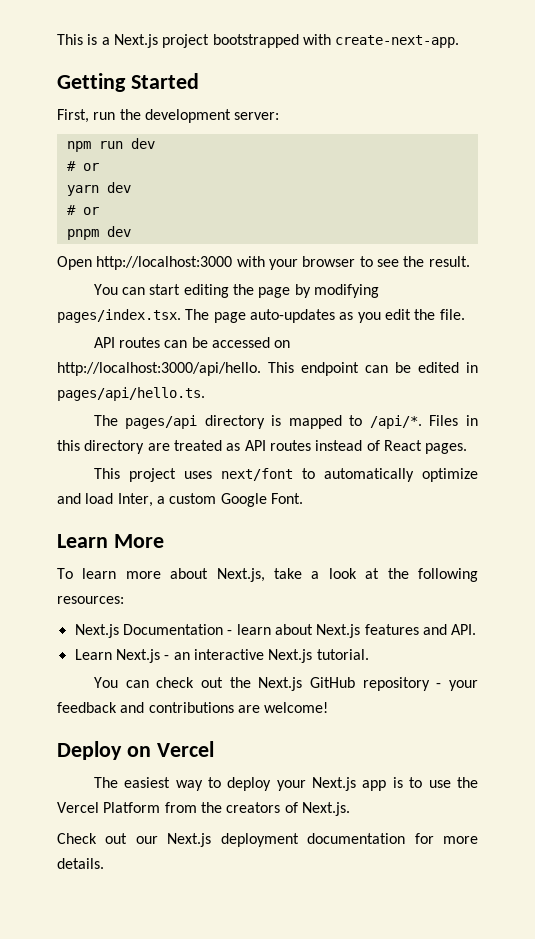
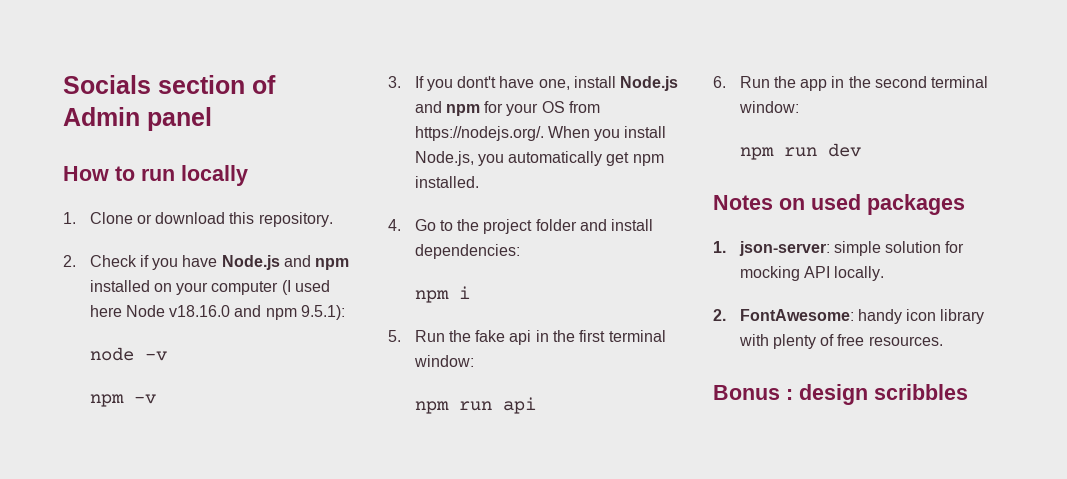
- This is a Next.js project bootstrapped with create-next-app.
- Getting Started
- First, run the development server:
+ Socials section of Admin panel
+ How to run locally
+ 1. Clone or download this repository.
+ 2. Check if you have Node.js and npm installed on your computer (I used here Node v18.16.0 and npm 9.5.1):
+ node -v
+ npm -v
+ 3. If you dont't have one, install Node.js and npm for your OS from https://nodejs.org/. When you install Node.js, you automatically get npm installed.
+ 4. Go to the project folder and install dependencies:
+ npm i
+ 5. Run the fake api in the first terminal window:
+ npm run api
+ 6. Run the app in the second terminal window:
  npm run dev
- # or
- yarn dev
- # or
- pnpm dev
- Open http://localhost:3000 with your browser to see the result.
- You can start editing the page by modifying pages/index.tsx. The page auto-updates as you edit the file.
- API routes can be accessed on http://localhost:3000/api/hello. This endpoint can be edited in pages/api/hello.ts.
- The pages/api directory is mapped to /api/*. Files in this directory are treated as API routes instead of React pages.
- This project uses next/font to automatically optimize and load Inter, a custom Google Font.
- Learn More
- To learn more about Next.js, take a look at the following resources:
- Next.js Documentation - learn about Next.js features and API.
- Learn Next.js - an interactive Next.js tutorial.
- You can check out the Next.js GitHub repository - your feedback and contributions are welcome!
- Deploy on Vercel
- The easiest way to deploy your Next.js app is to use the Vercel Platform from the creators of Next.js.
- Check out our Next.js deployment documentation for more details.
+ Notes on used packages
+ 1. json-server: simple solution for mocking API locally.
+ 2. FontAwesome: handy icon library with plenty of free resources.
+ Bonus : design scribbles

